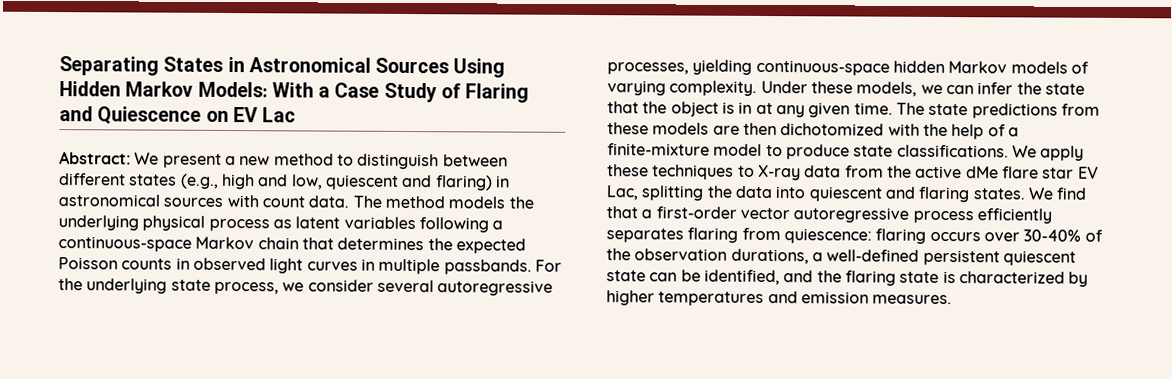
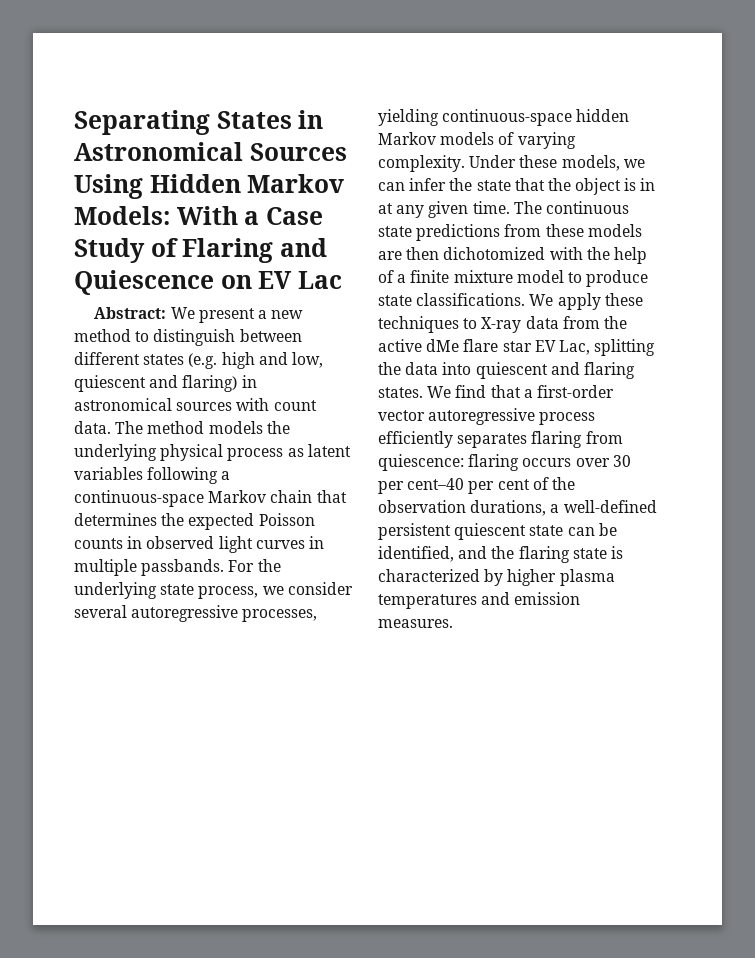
- Abstract: We present a new method to distinguish between different states (e.g., high and low, quiescent and flaring) in astronomical sources with count data.
+ Abstract: We present a new method to distinguish between different states (e.g. high and low, quiescent and flaring) in astronomical sources with count data.
- The state predictions from these models are then dichotomized with the help of a finite-mixture model to produce state classifications.
+ The continuous state predictions from these models are then dichotomized with the help of a finite mixture model to produce state classifications.
- We find that a first-order vector autoregressive process efficiently separates flaring from quiescence: flaring occurs over 30-40% of the observation durations, a well-defined persistent quiescent state can be identified, and the flaring state is characterized by higher temperatures and emission measures.
+ We find that a first-order vector autoregressive process efficiently separates flaring from quiescence: flaring occurs over 30 per cent–40 per cent of the observation durations, a well-defined persistent quiescent state can be identified, and the flaring state is characterized by higher plasma temperatures and emission measures.

